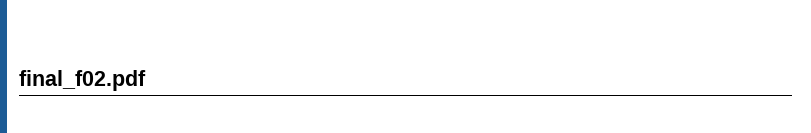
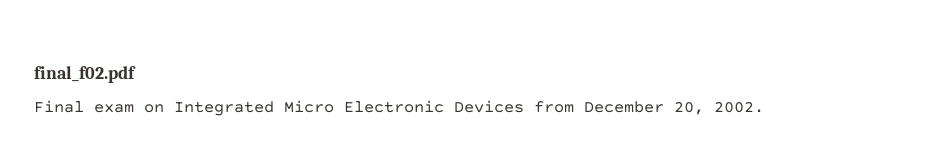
+ Final exam on Integrated Micro Electronic Devices from December 20, 2002.

